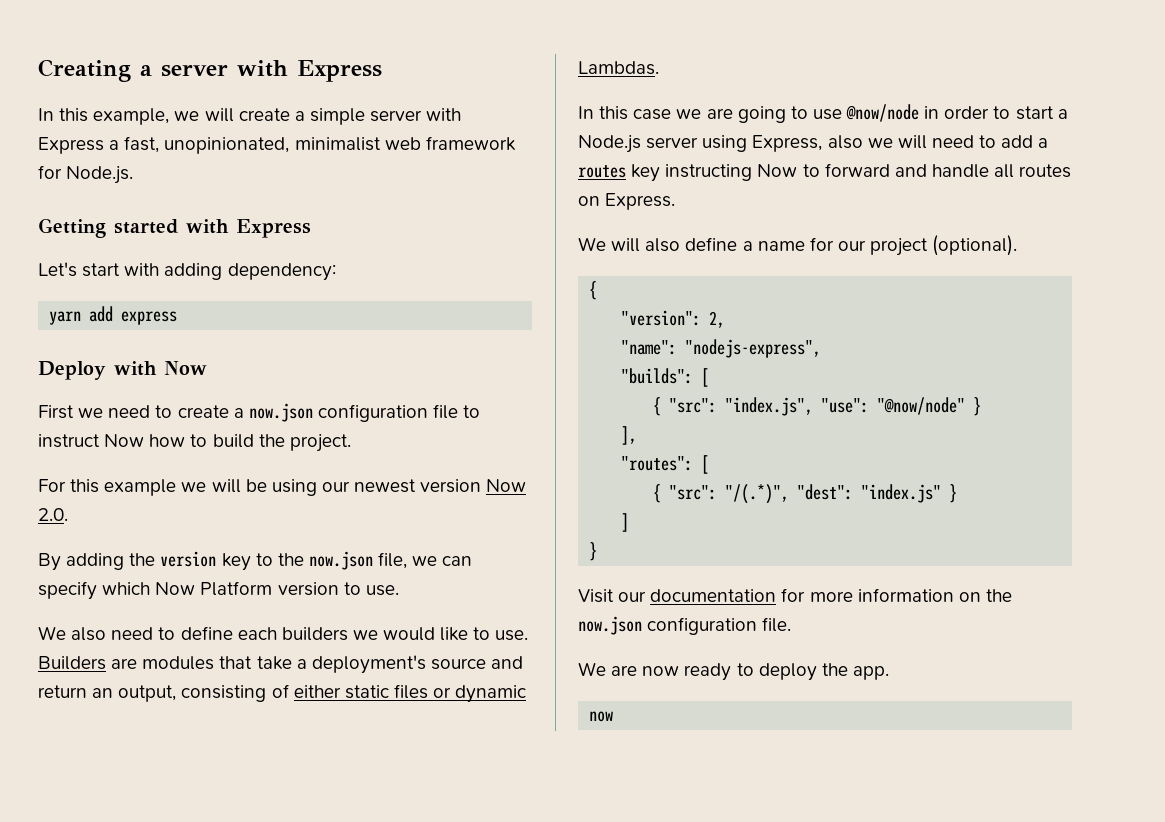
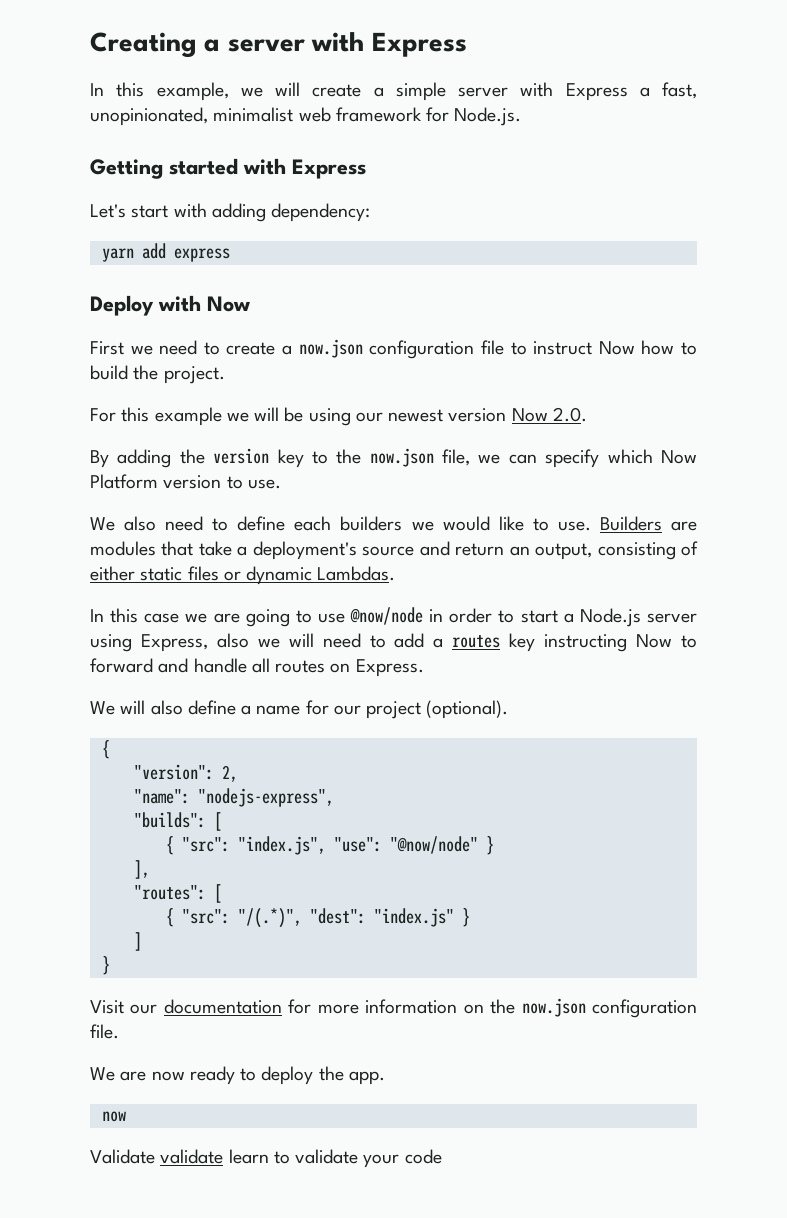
+ Validate validate learn to validate your code

